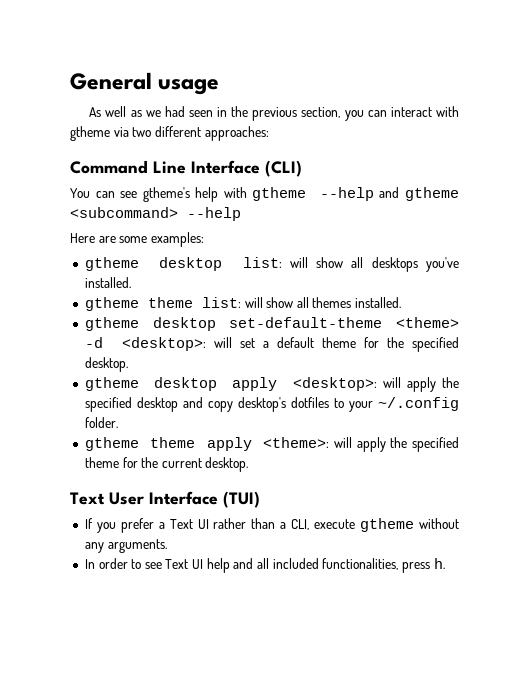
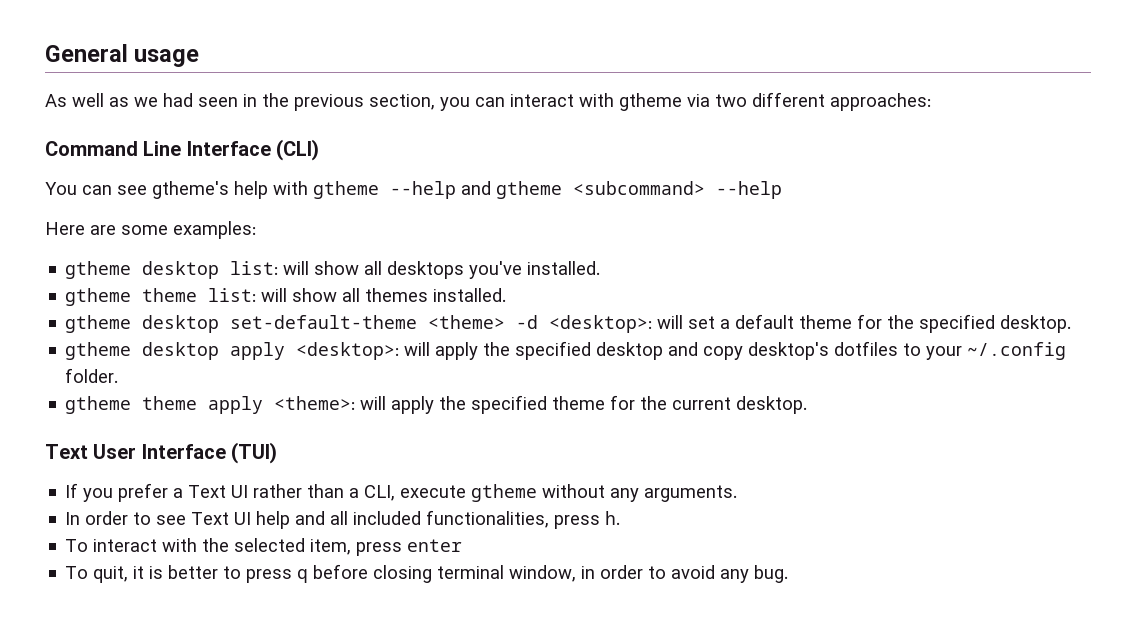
+ To interact with the selected item, press enter
+ To quit, it is better to press q before closing terminal window, in order to avoid any bug.

